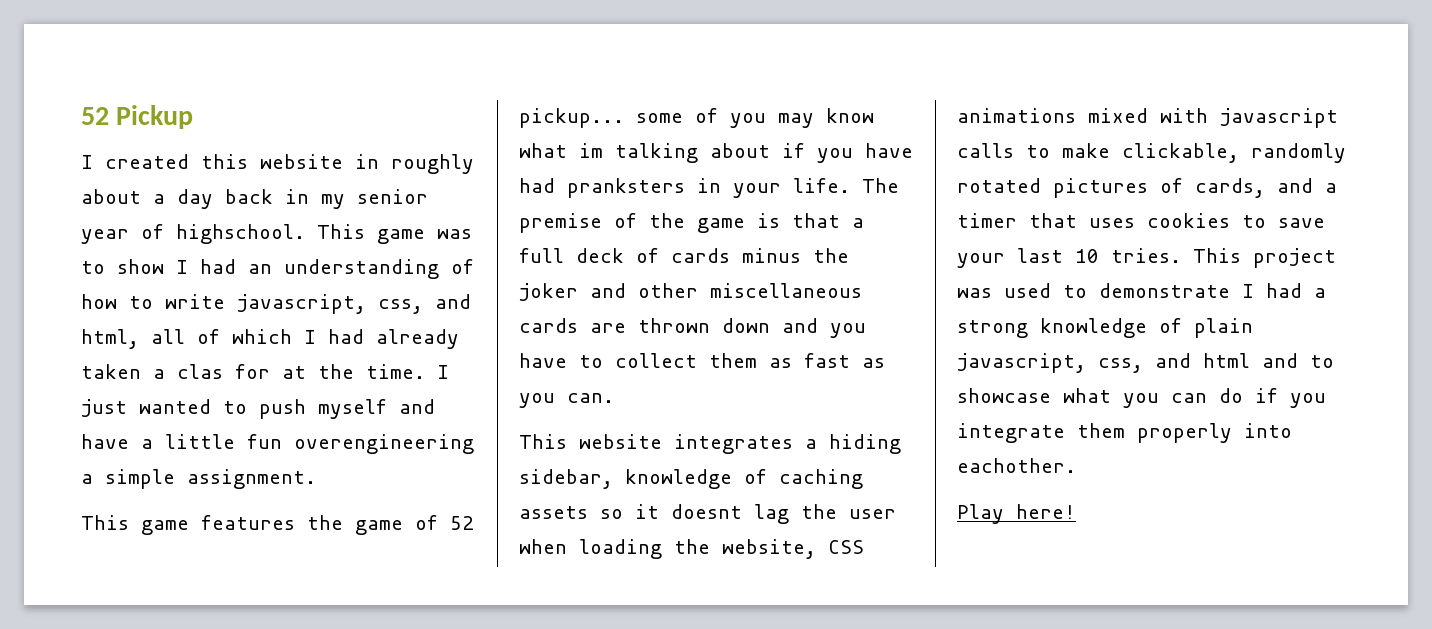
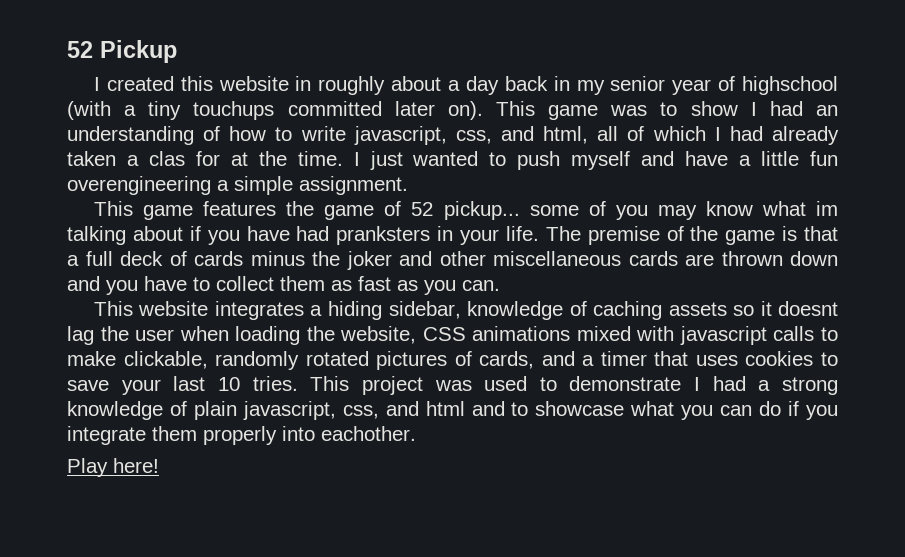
- I created this website in roughly about a day back in my senior year of highschool.
+ I created this website in roughly about a day back in my senior year of highschool (with a tiny touchups committed later on).

